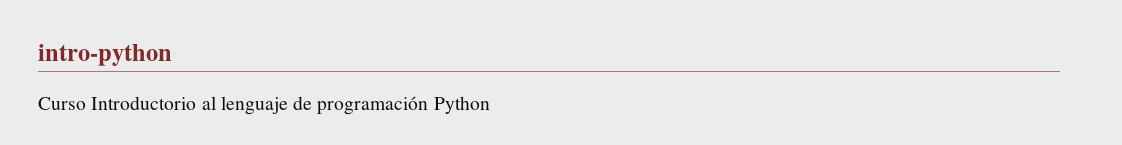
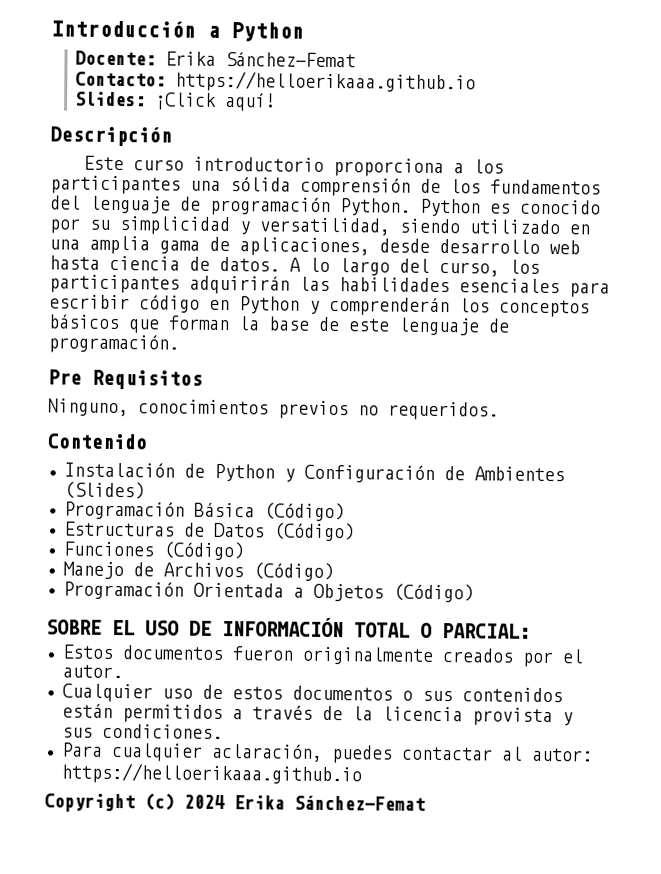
- intro-python
- Curso Introductorio al lenguaje de programación Python
+ Introducción a Python
+ Docente: Erika Sánchez-Femat
+ Contacto: https://helloerikaaa.github.io
+ Slides: ¡Click aquí!
+ Descripción
+ Este curso introductorio proporciona a los participantes una sólida comprensión de los fundamentos del lenguaje de programación Python. Python es conocido por su simplicidad y versatilidad, siendo utilizado en una amplia gama de aplicaciones, desde desarrollo web hasta ciencia de datos. A lo largo del curso, los participantes adquirirán las habilidades esenciales para escribir código en Python y comprenderán los conceptos básicos que forman la base de este lenguaje de programación.
+ Pre Requisitos
+ Ninguno, conocimientos previos no requeridos.
+ Contenido
+ Instalación de Python y Configuración de Ambientes (Slides)
+ Programación Básica (Código)
+ Estructuras de Datos (Código)
+ Funciones (Código)
+ Manejo de Archivos (Código)
+ Programación Orientada a Objetos (Código)
+ SOBRE EL USO DE INFORMACIÓN TOTAL O PARCIAL:
+ Estos documentos fueron originalmente creados por el autor.
+ Cualquier uso de estos documentos o sus contenidos están permitidos a través de la licencia provista y sus condiciones.
+ Para cualquier aclaración, puedes contactar al autor: https://helloerikaaa.github.io
+ Copyright (c) 2024 Erika Sánchez-Femat

